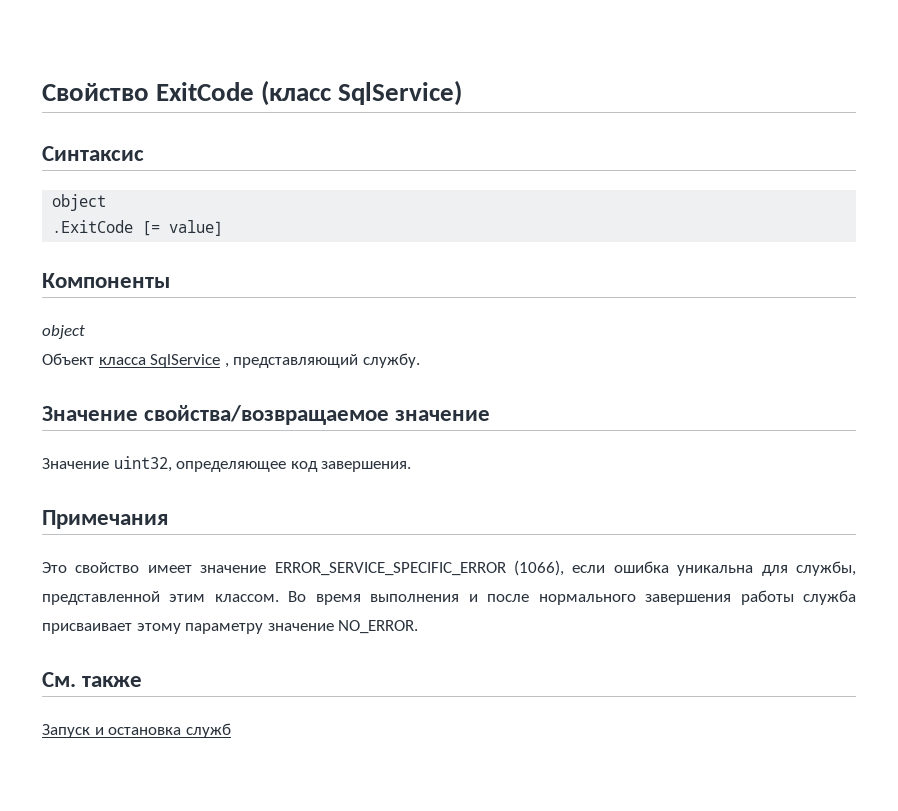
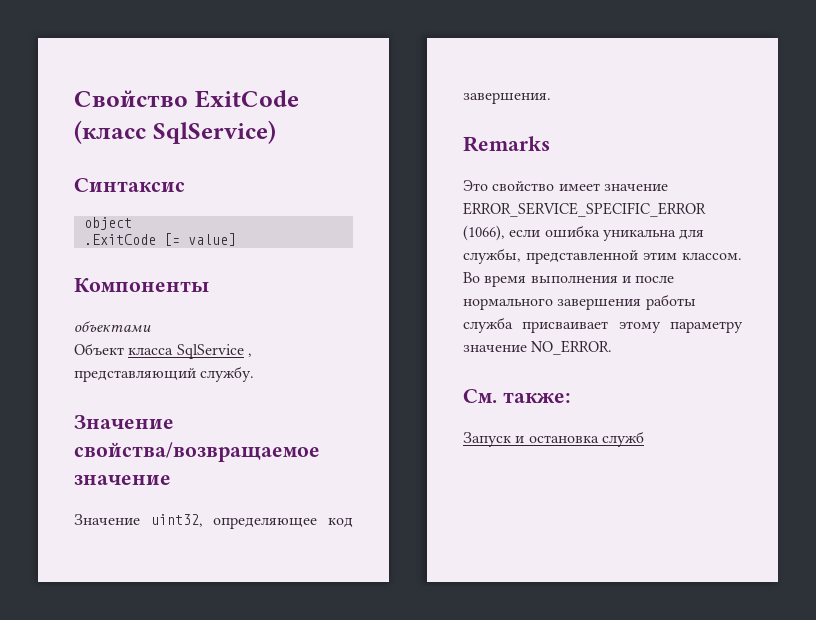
  Компоненты
- object
+ объектами
- Примечания
+ Remarks
- См. также
+ См. также:

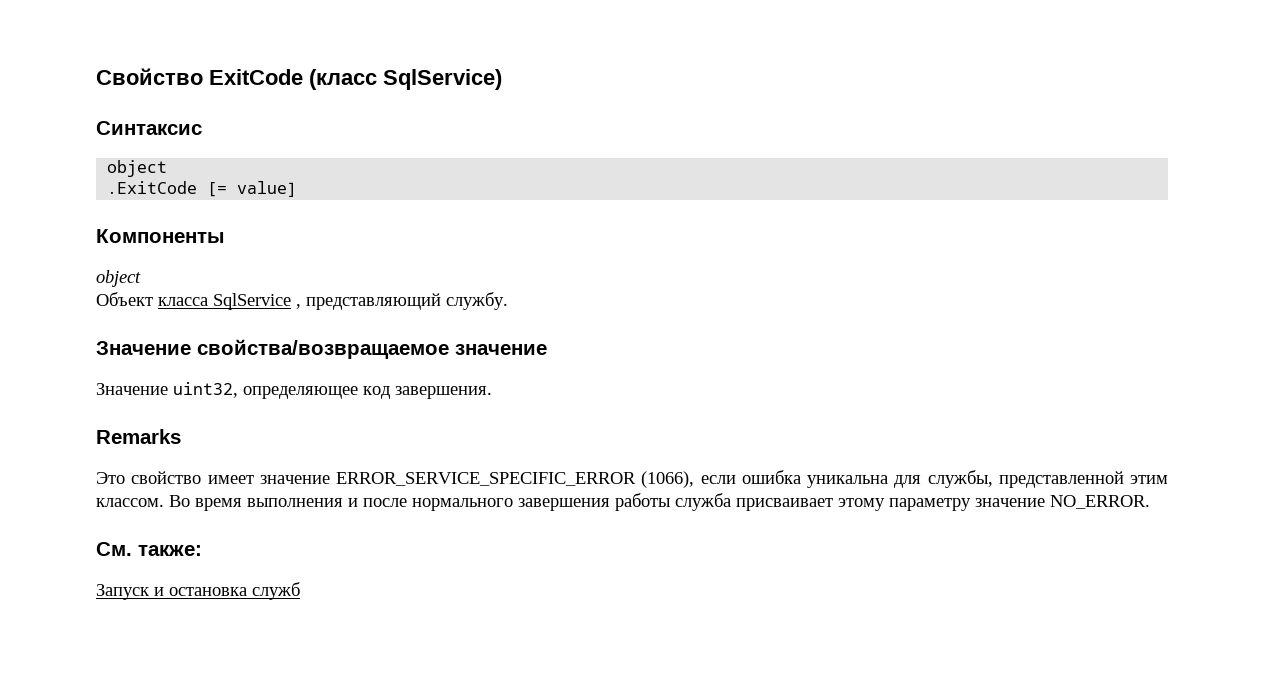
  Компоненты
- объектами
+ object

